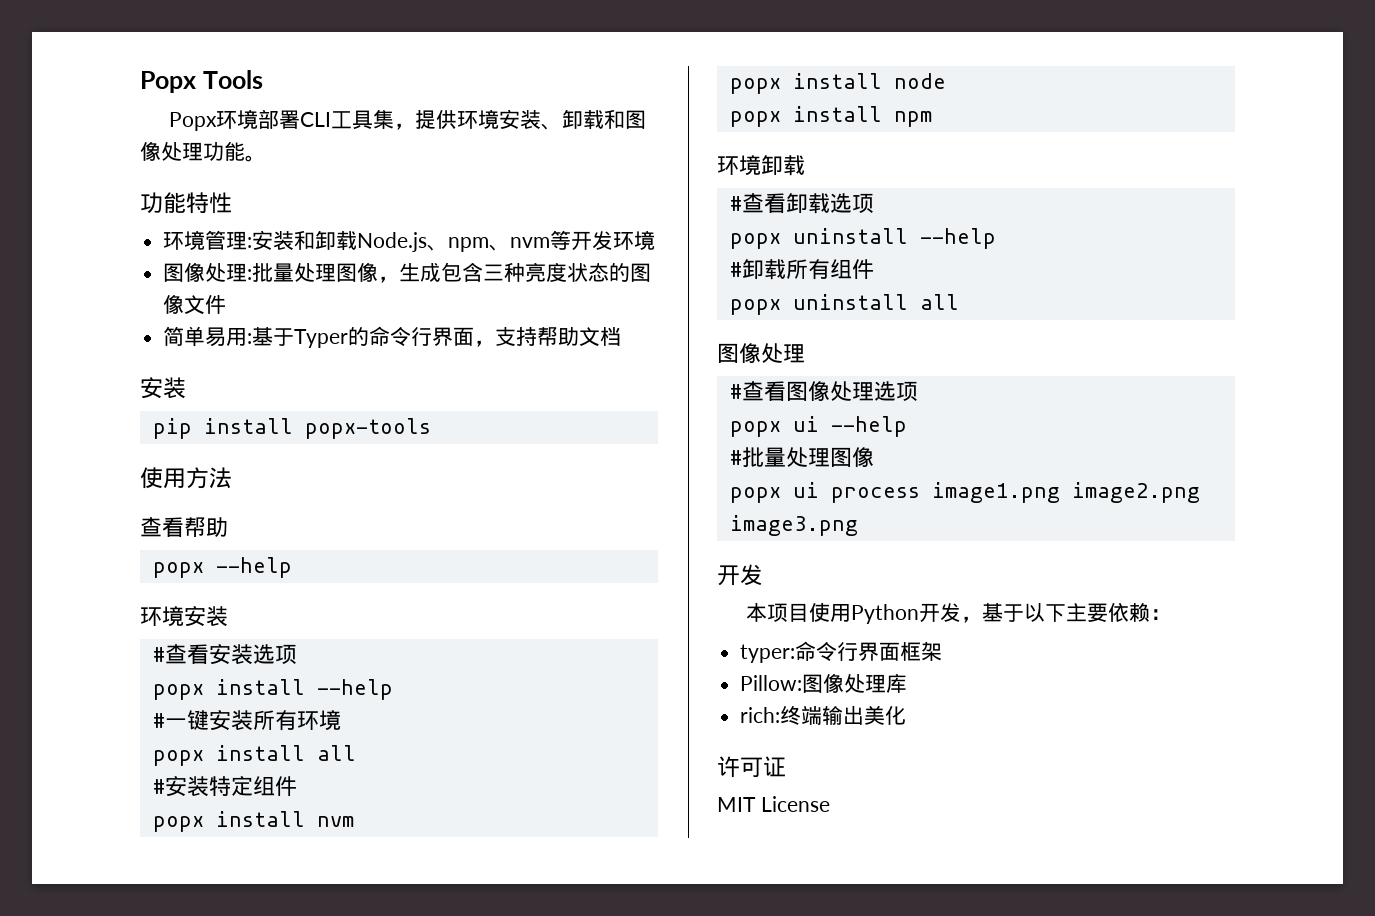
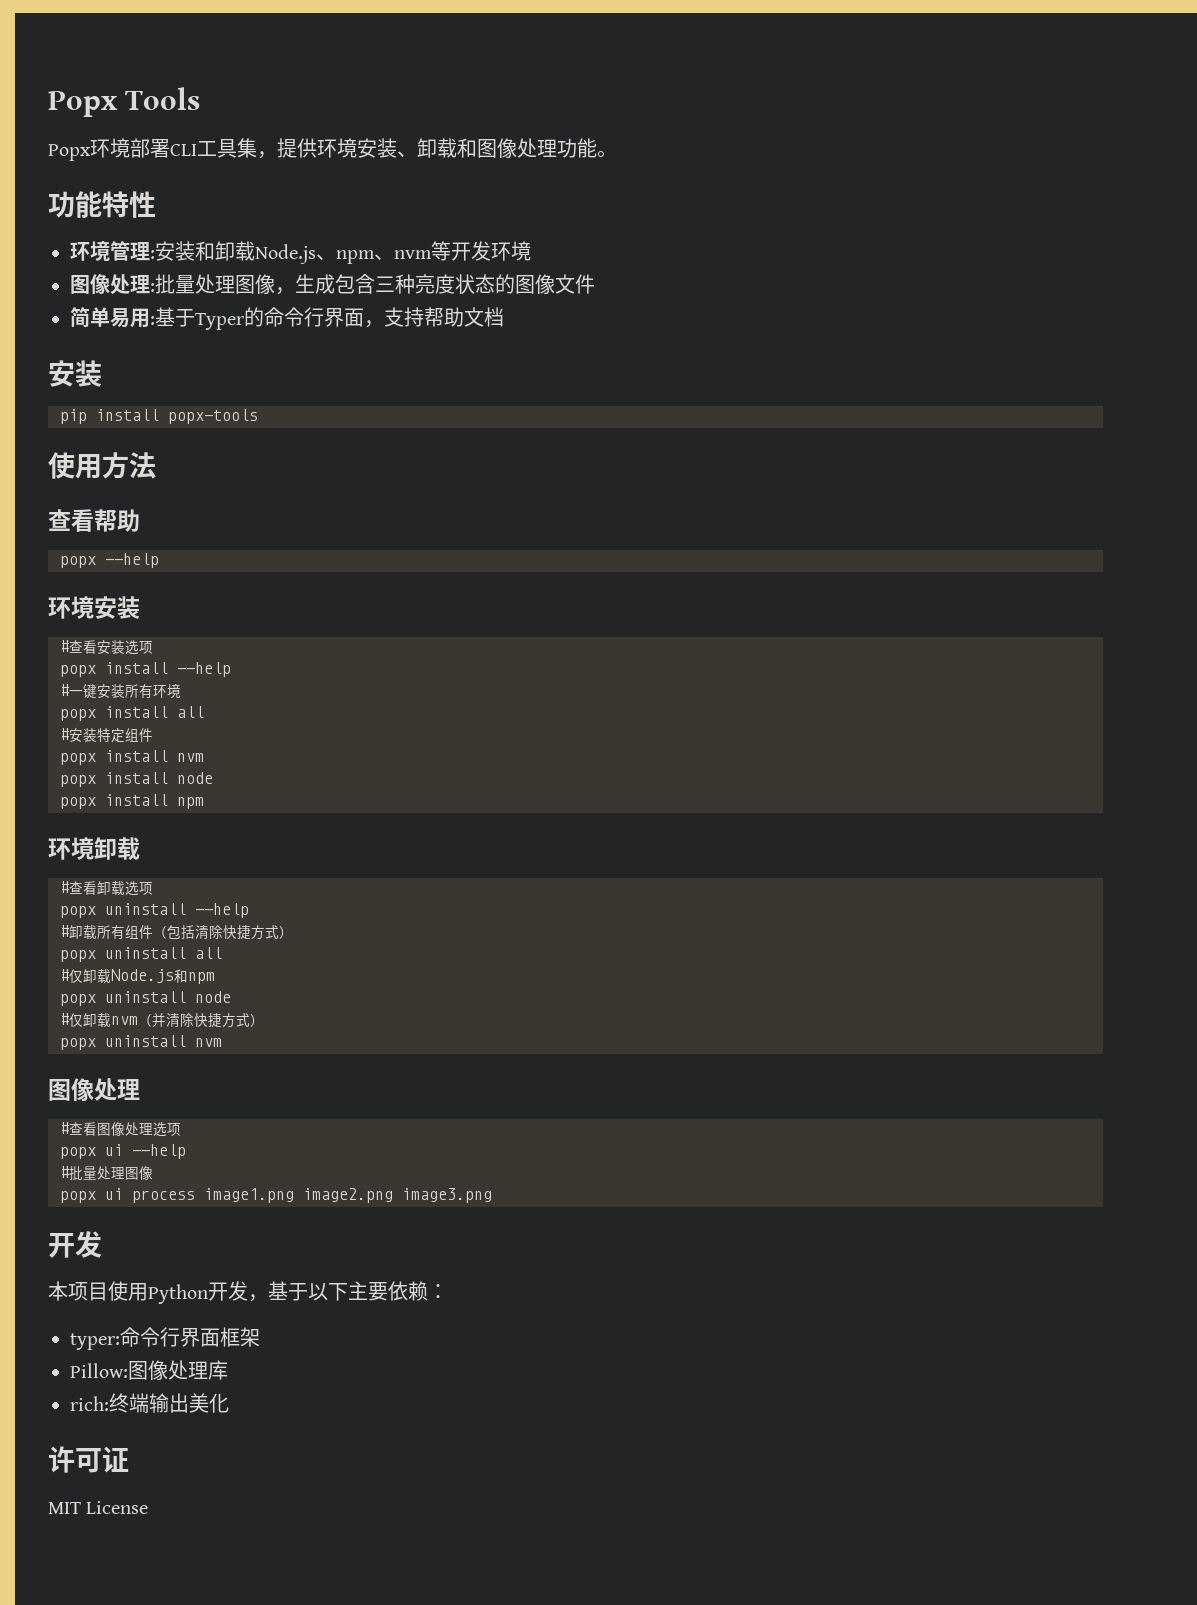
- #卸载所有组件
+ #卸载所有组件（包括清除快捷方式）
  popx uninstall all
+ #仅卸载Node.js和npm
+ popx uninstall node
+ #仅卸载nvm（并清除快捷方式）
+ popx uninstall nvm

